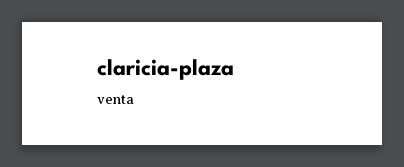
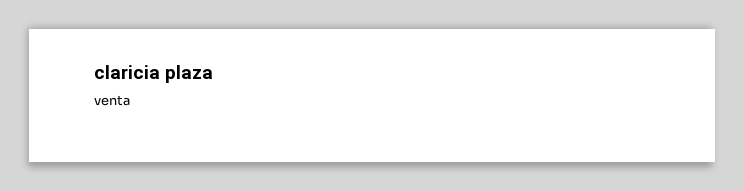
- claricia-plaza
+ claricia plaza

